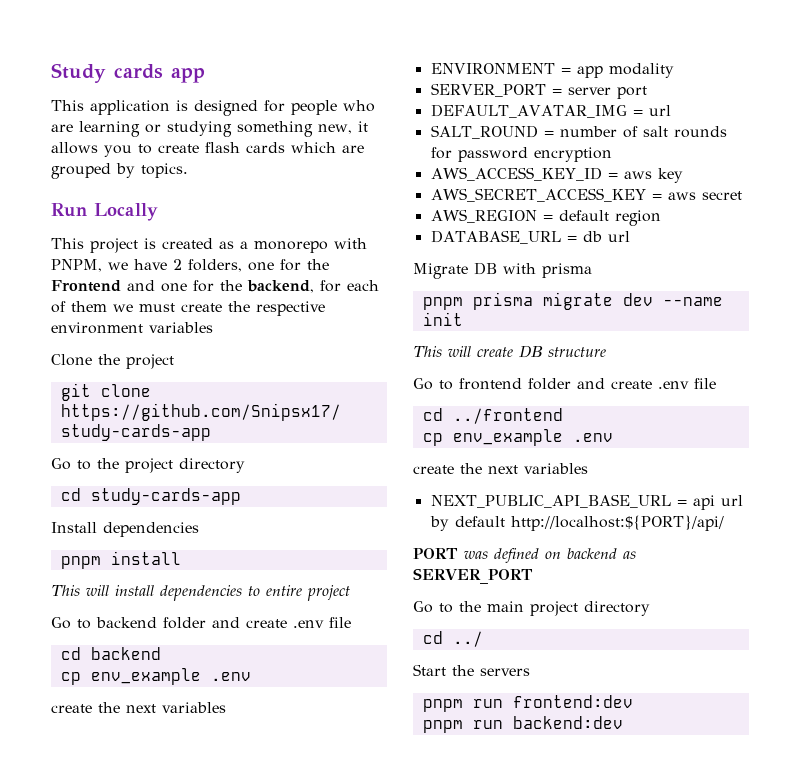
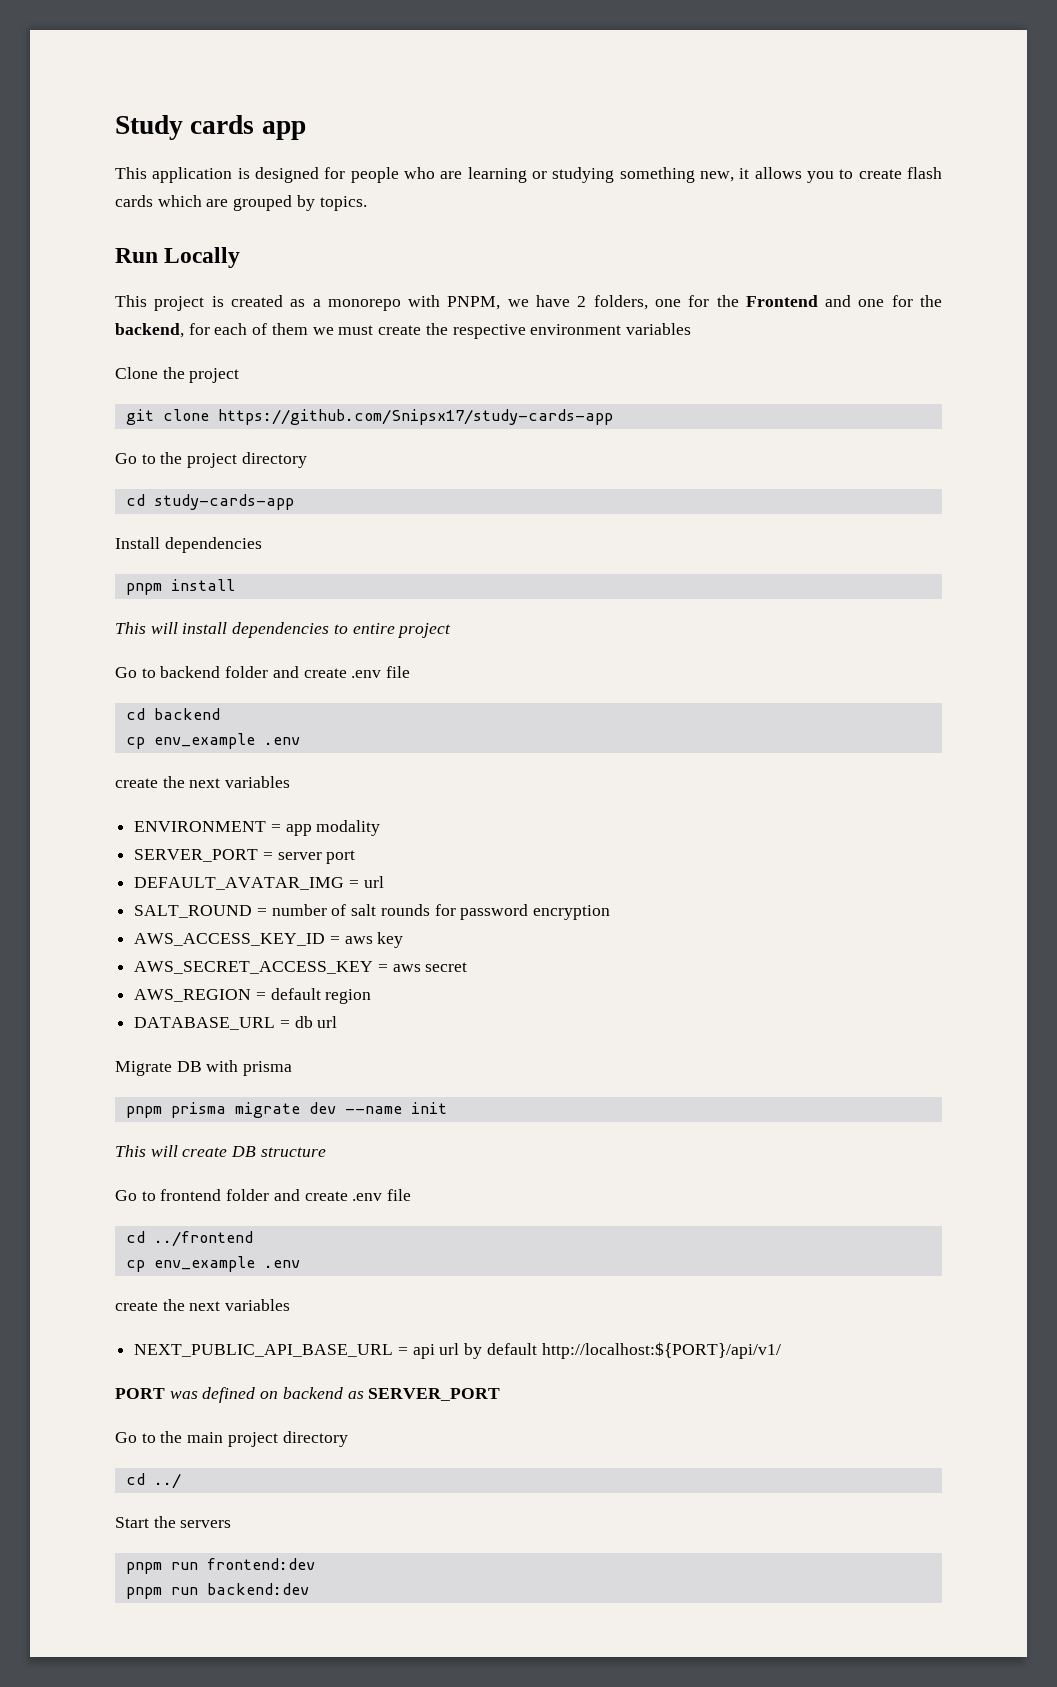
- NEXT_PUBLIC_API_BASE_URL = api url by default http://localhost:${PORT}/api/
+ NEXT_PUBLIC_API_BASE_URL = api url by default http://localhost:${PORT}/api/v1/

